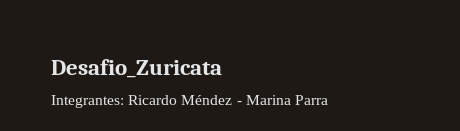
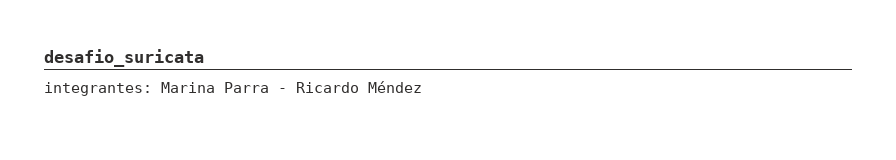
- Desafio_Zuricata
- Integrantes: Ricardo Méndez - Marina Parra
+ desafio_suricata
+ integrantes: Marina Parra - Ricardo Méndez

